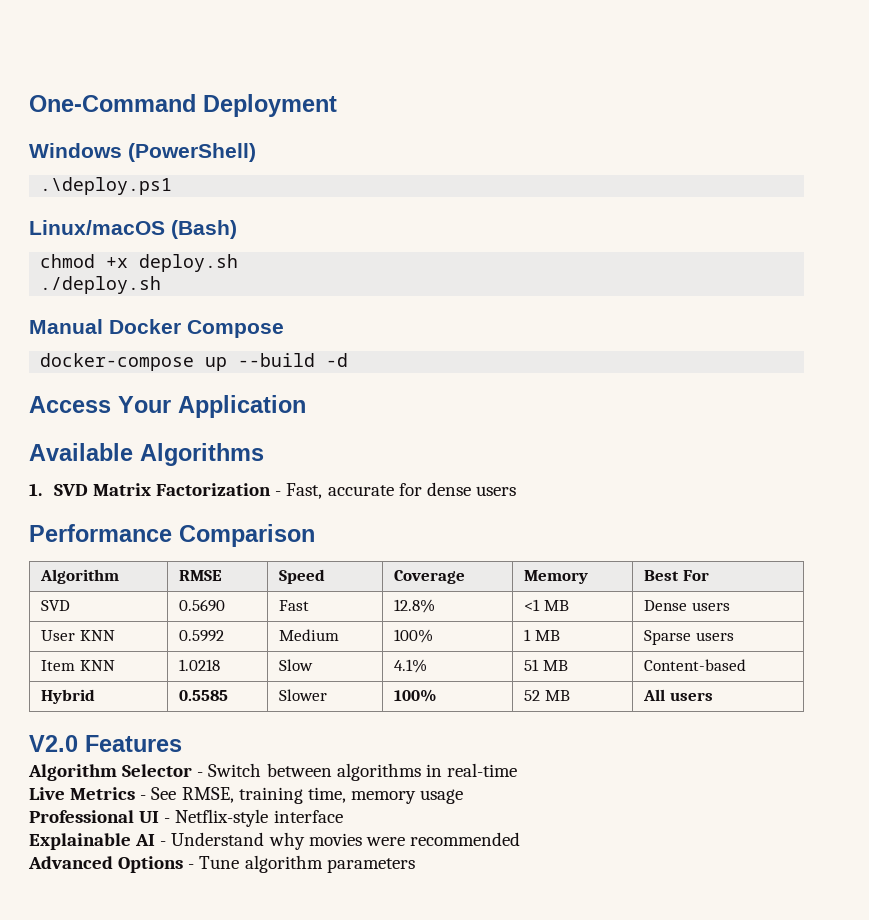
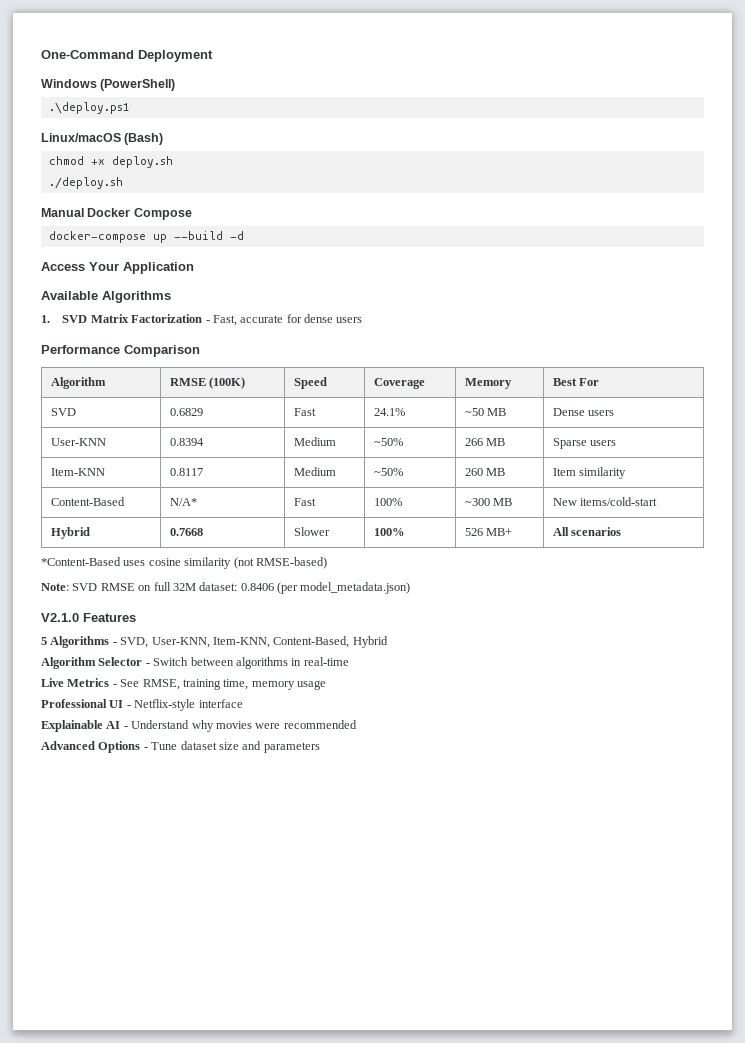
- Algorithm | RMSE | Speed | Coverage | Memory | Best For
+ Algorithm | RMSE (100K) | Speed | Coverage | Memory | Best For
- SVD | 0.5690 | Fast | 12.8% | <1 MB | Dense users
+ SVD | 0.6829 | Fast | 24.1% | ~50 MB | Dense users
- User KNN | 0.5992 | Medium | 100% | 1 MB | Sparse users
+ User-KNN | 0.8394 | Medium | ~50% | 266 MB | Sparse users
- Item KNN | 1.0218 | Slow | 4.1% | 51 MB | Content-based
+ Item-KNN | 0.8117 | Medium | ~50% | 260 MB | Item similarity
+ Content-Based | N/A* | Fast | 100% | ~300 MB | New items/cold-start
- Hybrid | 0.5585 | Slower | 100% | 52 MB | All users
- V2.0 Features
+ Hybrid | 0.7668 | Slower | 100% | 526 MB+ | All scenarios
+ *Content-Based uses cosine similarity (not RMSE-based)
+ Note: SVD RMSE on full 32M dataset: 0.8406 (per model_metadata.json)
+ V2.1.0 Features
+ 5 Algorithms - SVD, User-KNN, Item-KNN, Content-Based, Hybrid
- Advanced Options - Tune algorithm parameters
+ Advanced Options - Tune dataset size and parameters

